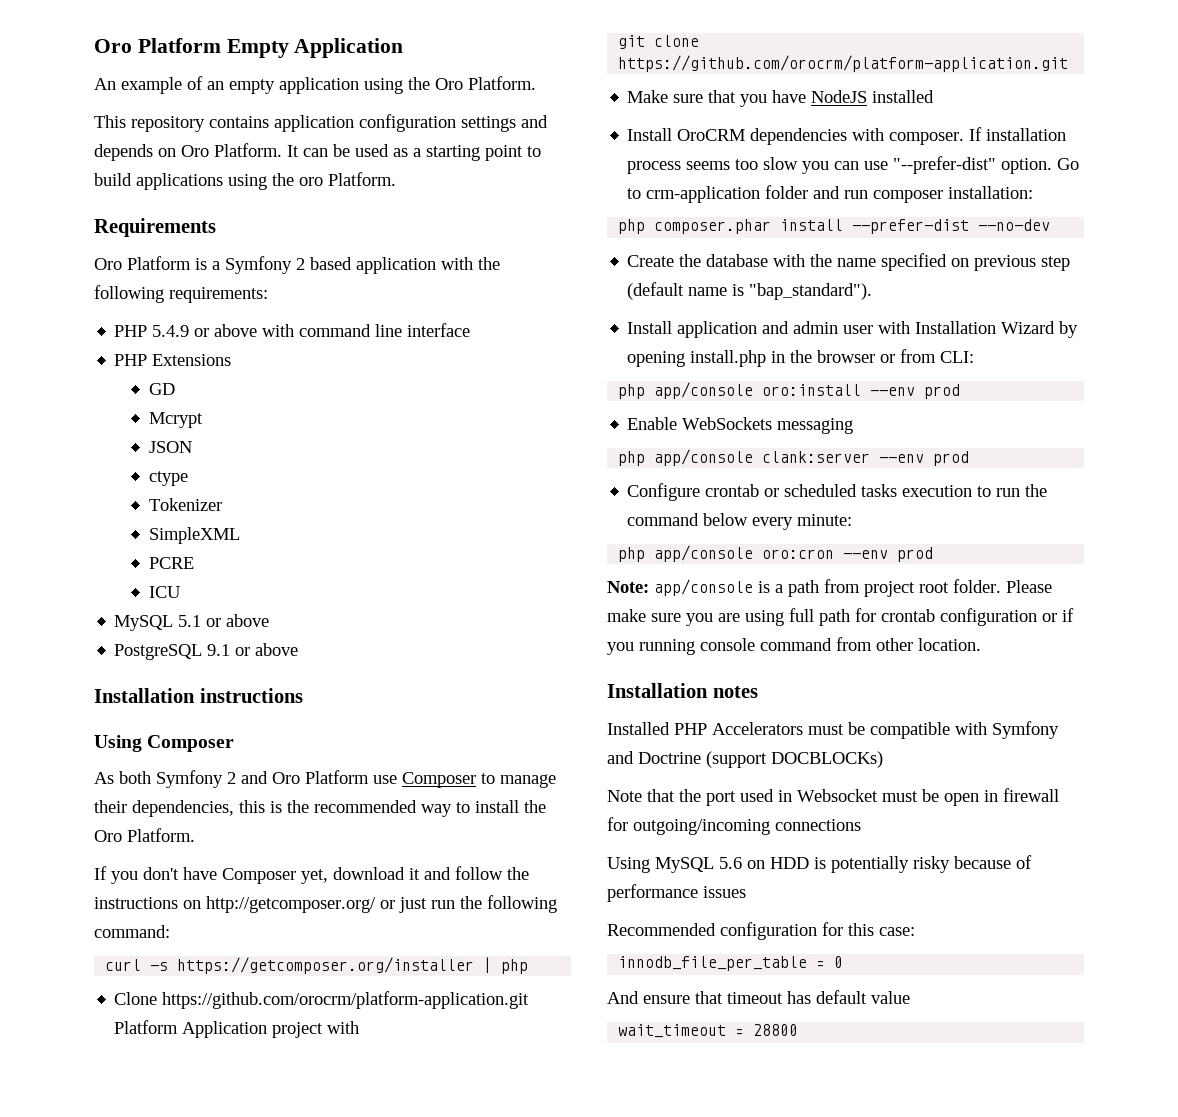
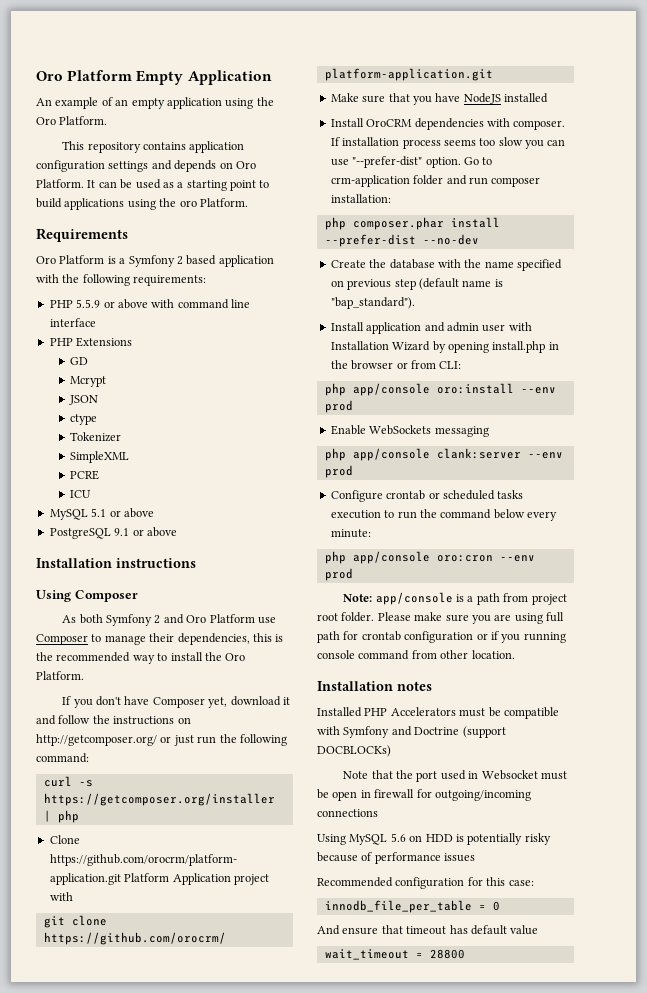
- PHP 5.4.9 or above with command line interface
+ PHP 5.5.9 or above with command line interface

